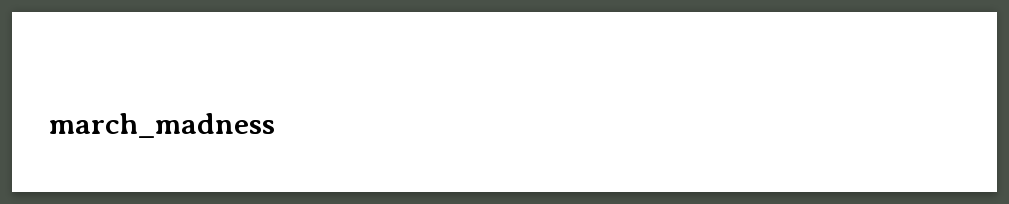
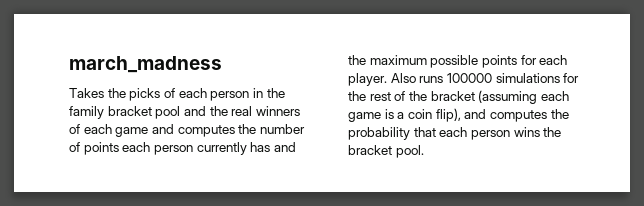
+ Takes the picks of each person in the family bracket pool and the real winners of each game and computes the number of points each person currently has and the maximum possible points for each player. Also runs 100000 simulations for the rest of the bracket (assuming each game is a coin flip), and computes the probability that each person wins the bracket pool.

